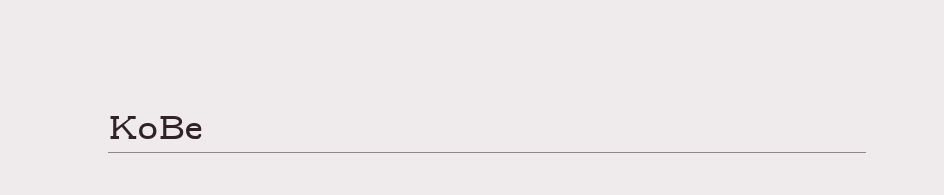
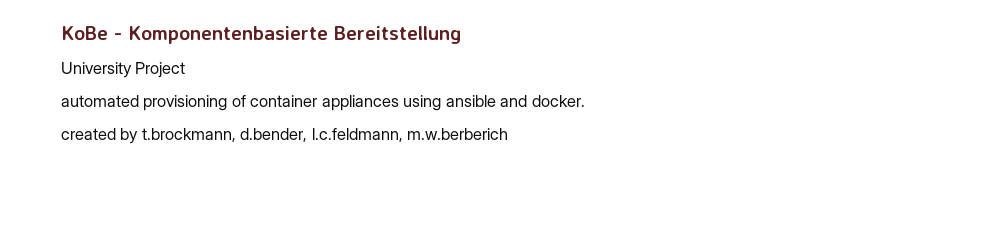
- KoBe
+ KoBe - Komponentenbasierte Bereitstellung
+ University Project
+ automated provisioning of container appliances using ansible and docker.
+ created by t.brockmann, d.bender, l.c.feldmann, m.w.berberich

